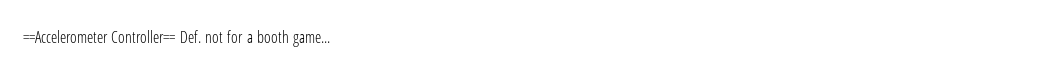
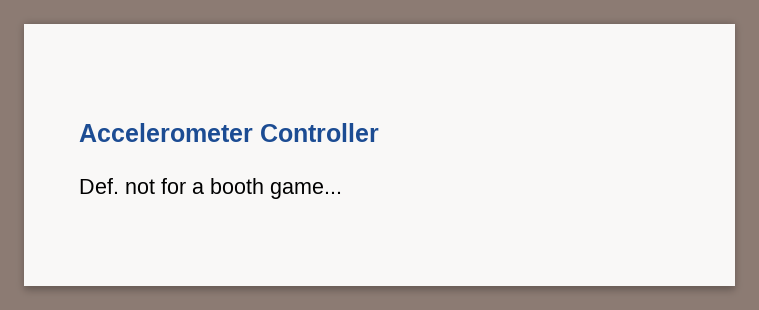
- ==Accelerometer Controller== Def. not for a booth game...
+ Accelerometer Controller
+ Def. not for a booth game...

